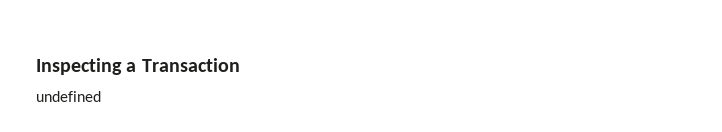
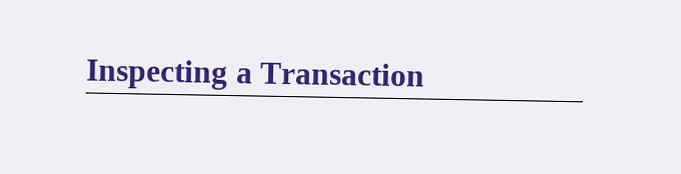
- undefined

